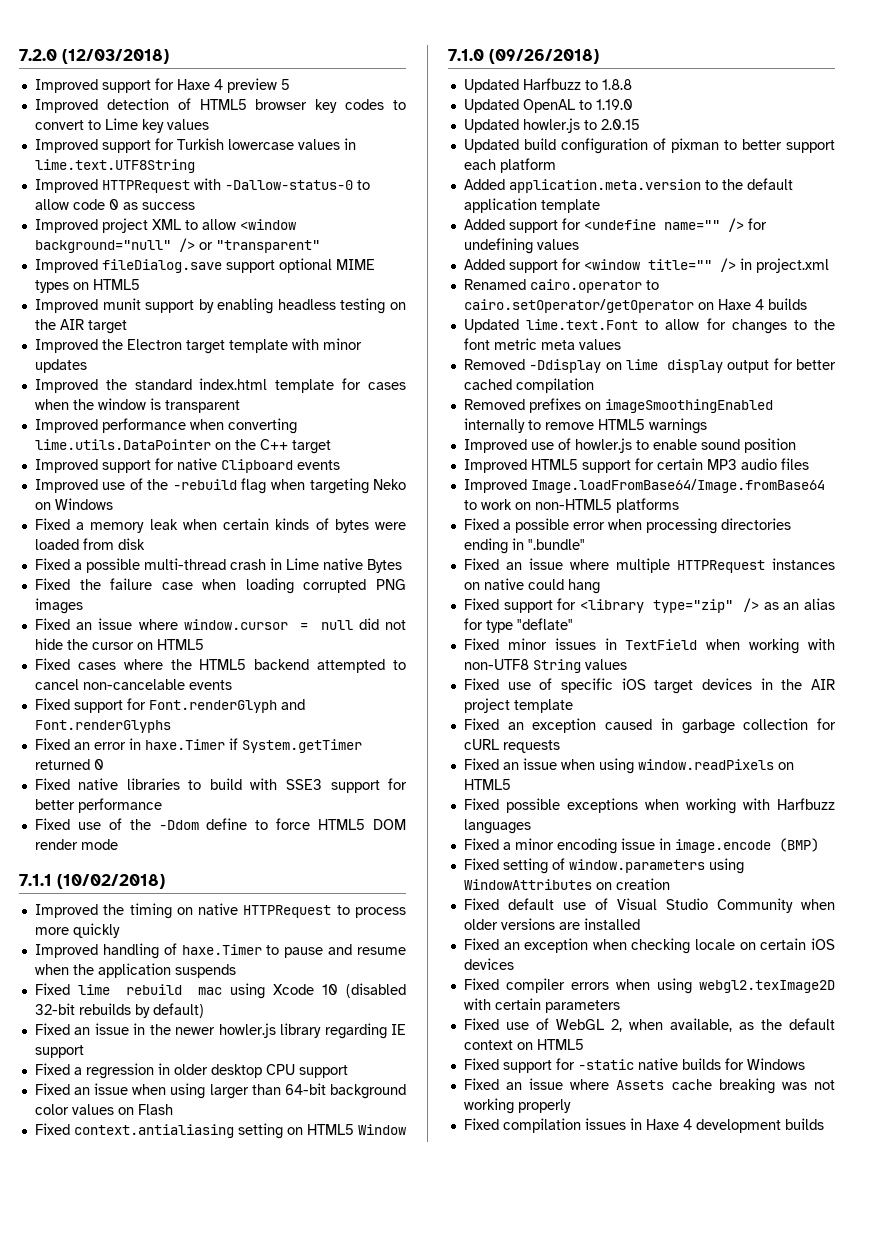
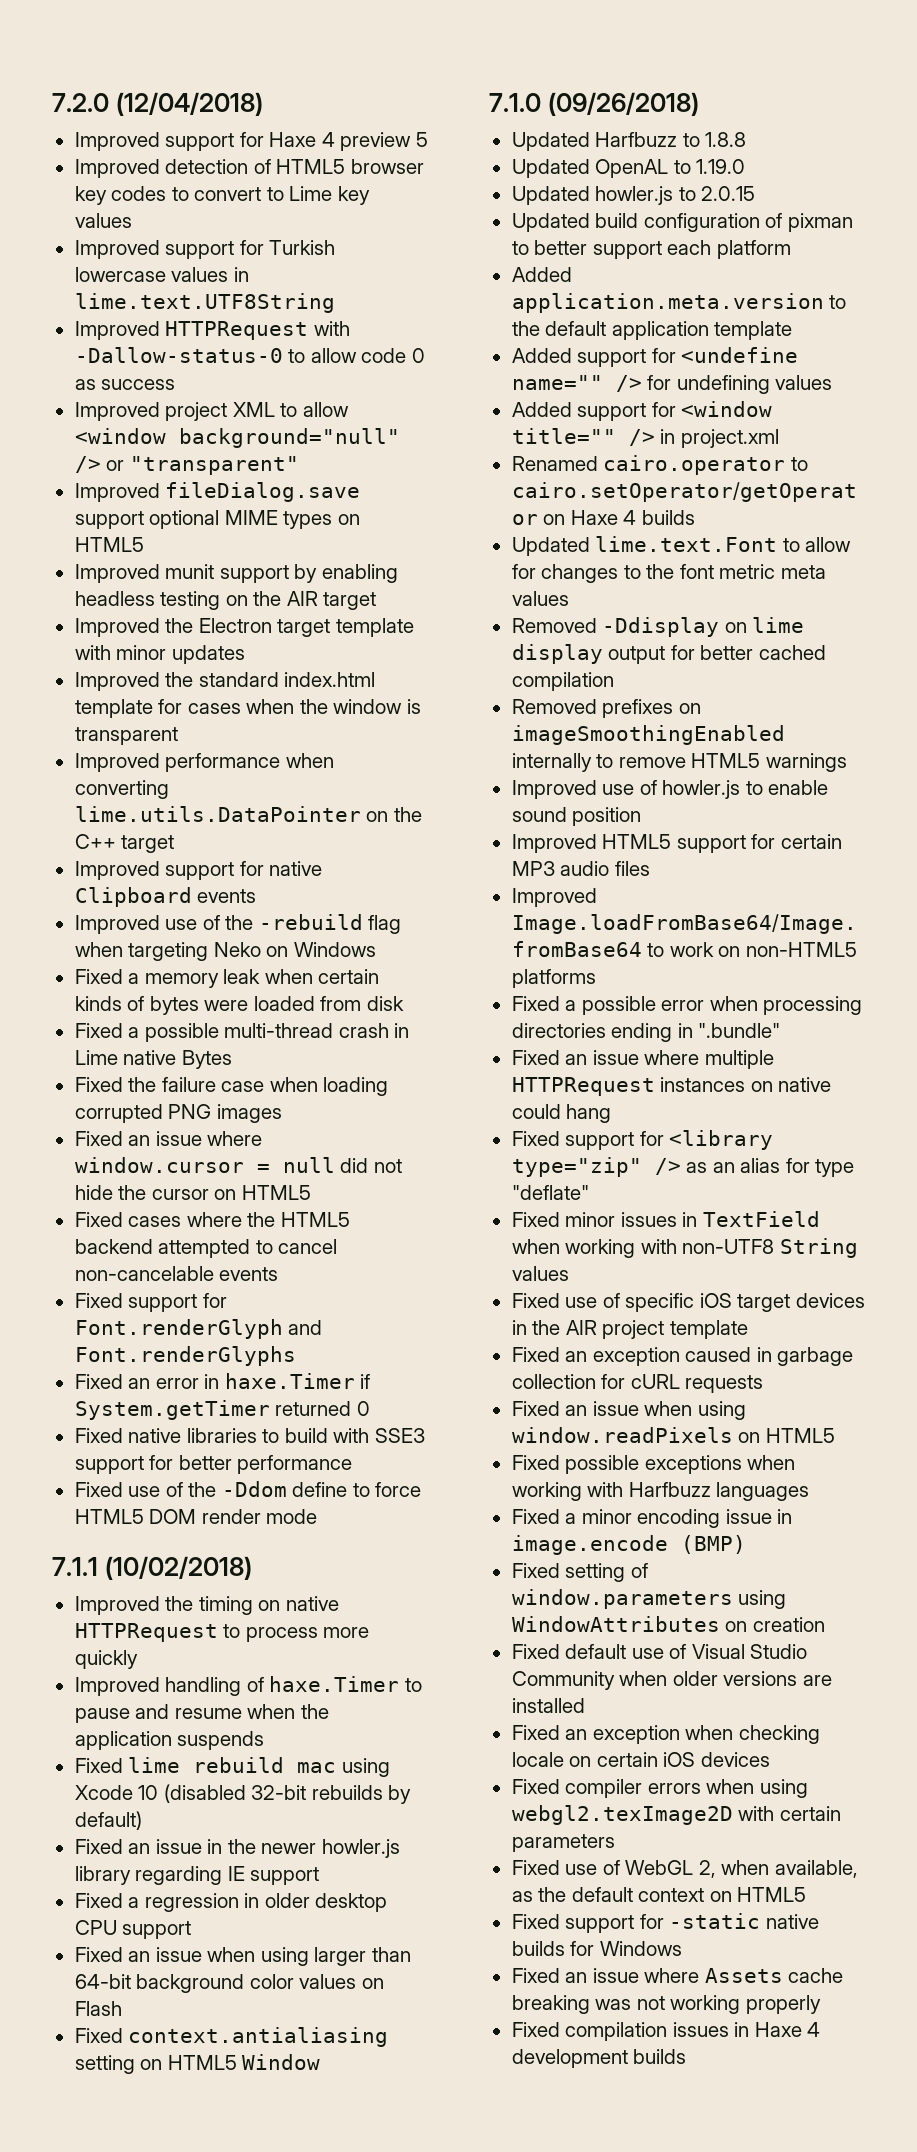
- 7.2.0 (12/03/2018)
+ 7.2.0 (12/04/2018)

